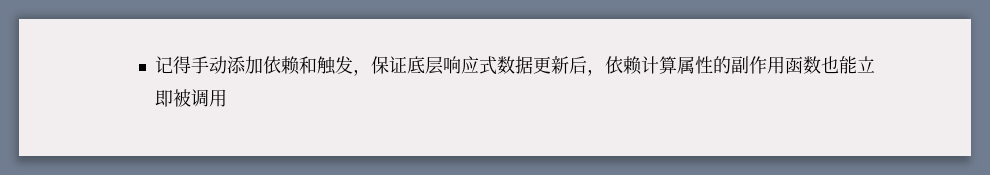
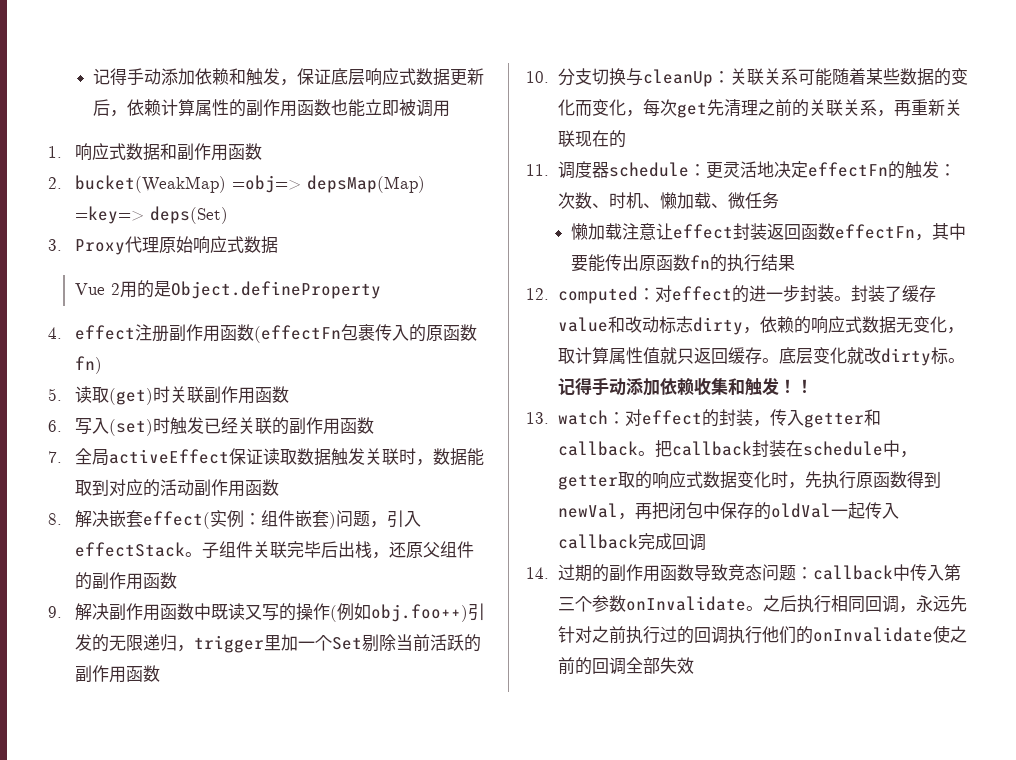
+ 1.响应式数据和副作用函数
+ 2. bucket(WeakMap) =obj=> depsMap(Map) =key=> deps(Set)
+ 3. Proxy代理原始响应式数据
+ Vue 2用的是Object.defineProperty
+ 4. effect注册副作用函数(effectFn包裹传入的原函数fn)
+ 5.读取(get)时关联副作用函数
+ 6.写入(set)时触发已经关联的副作用函数
+ 7.全局activeEffect保证读取数据触发关联时，数据能取到对应的活动副作用函数
+ 8.解决嵌套effect(实例：组件嵌套)问题，引入effectStack。子组件关联完毕后出栈，还原父组件的副作用函数
+ 9.解决副作用函数中既读又写的操作(例如obj.foo++)引发的无限递归，trigger里加一个Set剔除当前活跃的副作用函数
+ 10.分支切换与cleanUp：关联关系可能随着某些数据的变化而变化，每次get先清理之前的关联关系，再重新关联现在的
+ 11.调度器schedule：更灵活地决定effectFn的触发：次数、时机、懒加载、微任务
+ 懒加载注意让effect封装返回函数effectFn，其中要能传出原函数fn的执行结果
+ 12. computed：对effect的进一步封装。封装了缓存value和改动标志dirty，依赖的响应式数据无变化，取计算属性值就只返回缓存。底层变化就改dirty标。记得手动添加依赖收集和触发！！
+ 13. watch：对effect的封装，传入getter和callback。把callback封装在schedule中，getter取的响应式数据变化时，先执行原函数得到newVal，再把闭包中保存的oldVal一起传入callback完成回调
+ 14.过期的副作用函数导致竞态问题：callback中传入第三个参数onInvalidate。之后执行相同回调，永远先针对之前执行过的回调执行他们的onInvalidate使之前的回调全部失效

